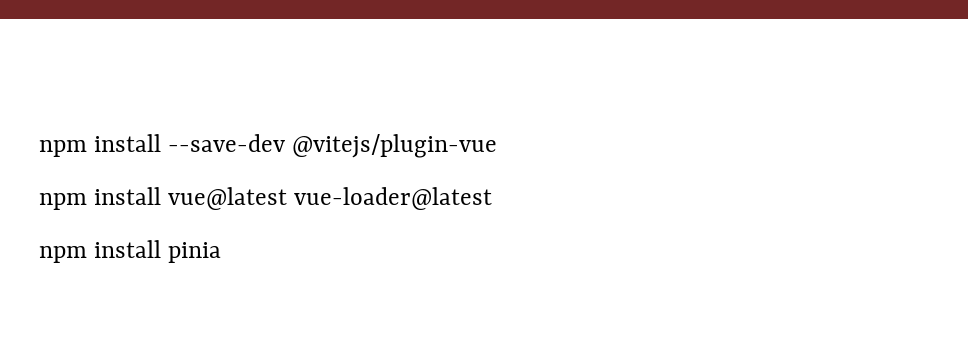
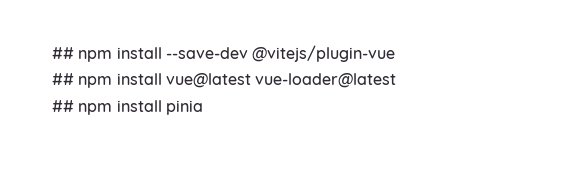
- npm install --save-dev @vitejs/plugin-vue
+ ## npm install --save-dev @vitejs/plugin-vue
- npm install vue@latest vue-loader@latest
+ ## npm install vue@latest vue-loader@latest
- npm install pinia
+ ## npm install pinia

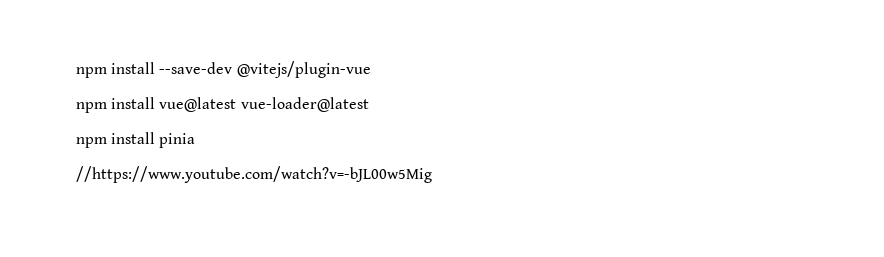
- ## npm install --save-dev @vitejs/plugin-vue
+ npm install --save-dev @vitejs/plugin-vue
- ## npm install vue@latest vue-loader@latest
+ npm install vue@latest vue-loader@latest
- ## npm install pinia
+ npm install pinia
+ //https://www.youtube.com/watch?v=-bJL00w5Mig

